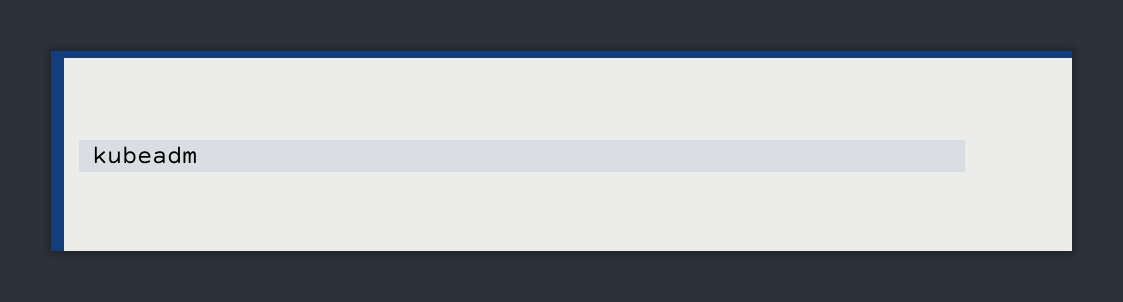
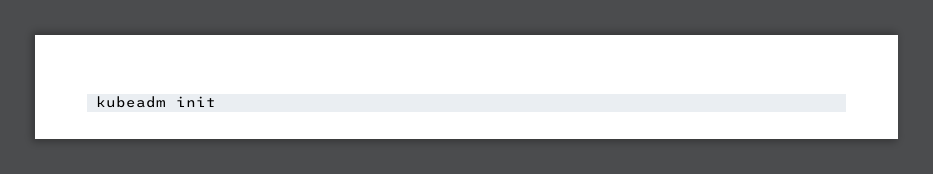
- kubeadm
+ kubeadm init

